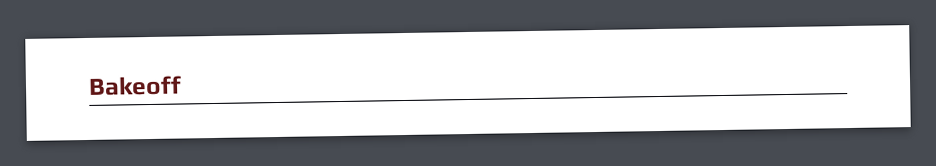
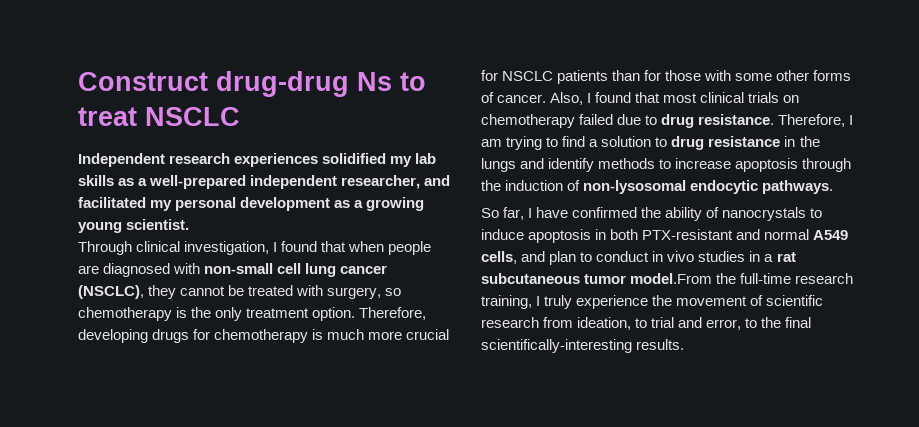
- Bakeoff
+ Construct drug-drug Ns to treat NSCLC
+ Independent research experiences solidified my lab skills as a well-prepared independent researcher, and facilitated my personal development as a growing young scientist.
+ Through clinical investigation, I found that when people are diagnosed with non-small cell lung cancer (NSCLC), they cannot be treated with surgery, so chemotherapy is the only treatment option. Therefore, developing drugs for chemotherapy is much more crucial for NSCLC patients than for those with some other forms of cancer. Also, I found that most clinical trials on chemotherapy failed due to drug resistance. Therefore, I am trying to find a solution to drug resistance in the lungs and identify methods to increase apoptosis through the induction of non-lysosomal endocytic pathways.
+ So far, I have confirmed the ability of nanocrystals to induce apoptosis in both PTX-resistant and normal A549 cells, and plan to conduct in vivo studies in a rat subcutaneous tumor model.From the full-time research training, I truly experience the movement of scientific research from ideation, to trial and error, to the final scientifically-interesting results.

